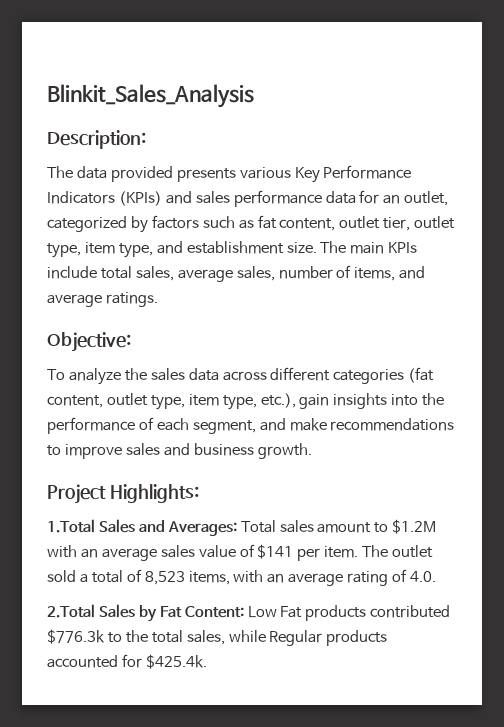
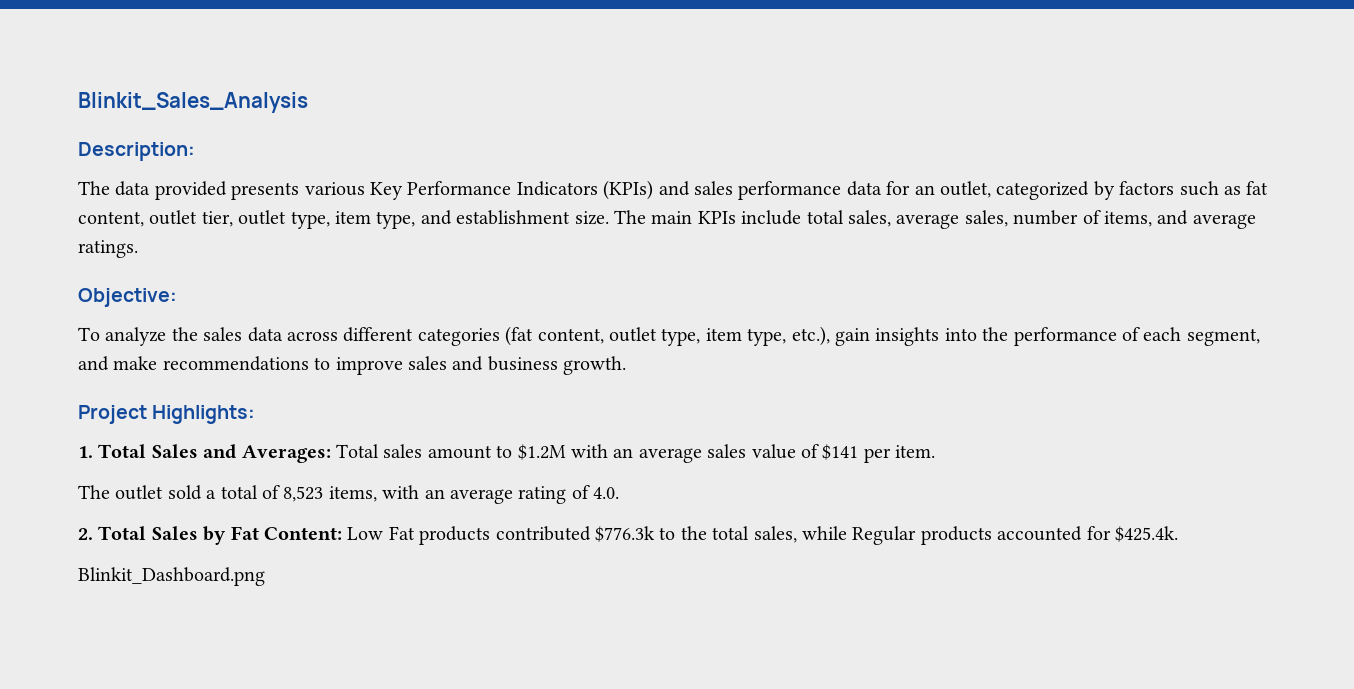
- 1.Total Sales and Averages: Total sales amount to $1.2M with an average sales value of $141 per item. The outlet sold a total of 8,523 items, with an average rating of 4.0.
+ 1. Total Sales and Averages: Total sales amount to $1.2M with an average sales value of $141 per item.
+ The outlet sold a total of 8,523 items, with an average rating of 4.0.
- 2.Total Sales by Fat Content: Low Fat products contributed $776.3k to the total sales, while Regular products accounted for $425.4k.
+ 2. Total Sales by Fat Content: Low Fat products contributed $776.3k to the total sales, while Regular products accounted for $425.4k.
+ Blinkit_Dashboard.png

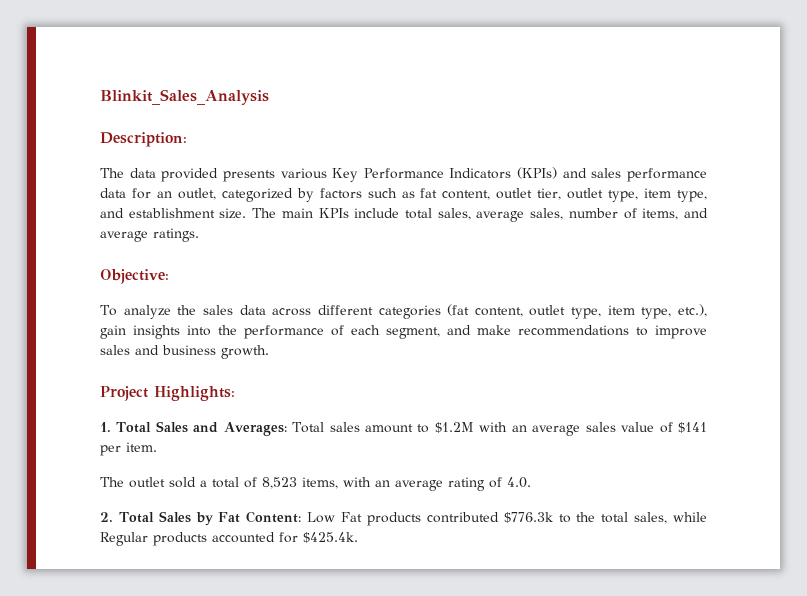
- Blinkit_Dashboard.png

